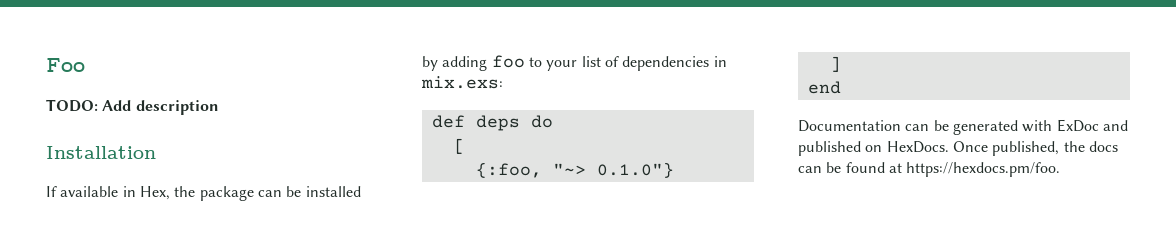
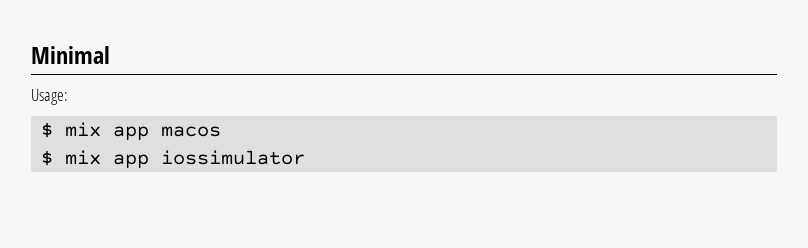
- Foo
- TODO: Add description
- Installation
- If available in Hex, the package can be installed by adding foo to your list of dependencies in mix.exs:
- def deps do
- [
- {:foo, "~> 0.1.0"}
- ]
- end
- Documentation can be generated with ExDoc and published on HexDocs. Once published, the docs can be found at https://hexdocs.pm/foo.
+ Minimal
+ Usage:
+ $ mix app macos
+ $ mix app iossimulator

